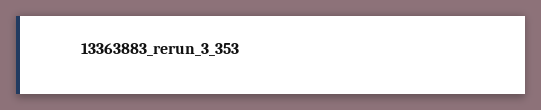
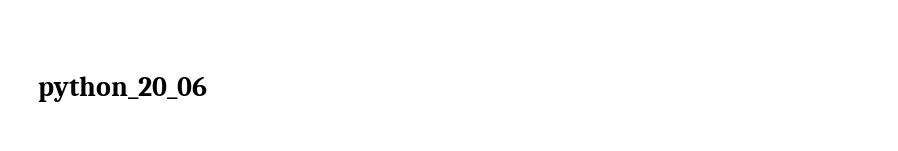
- 13363883_rerun_3_353
+ python_20_06

